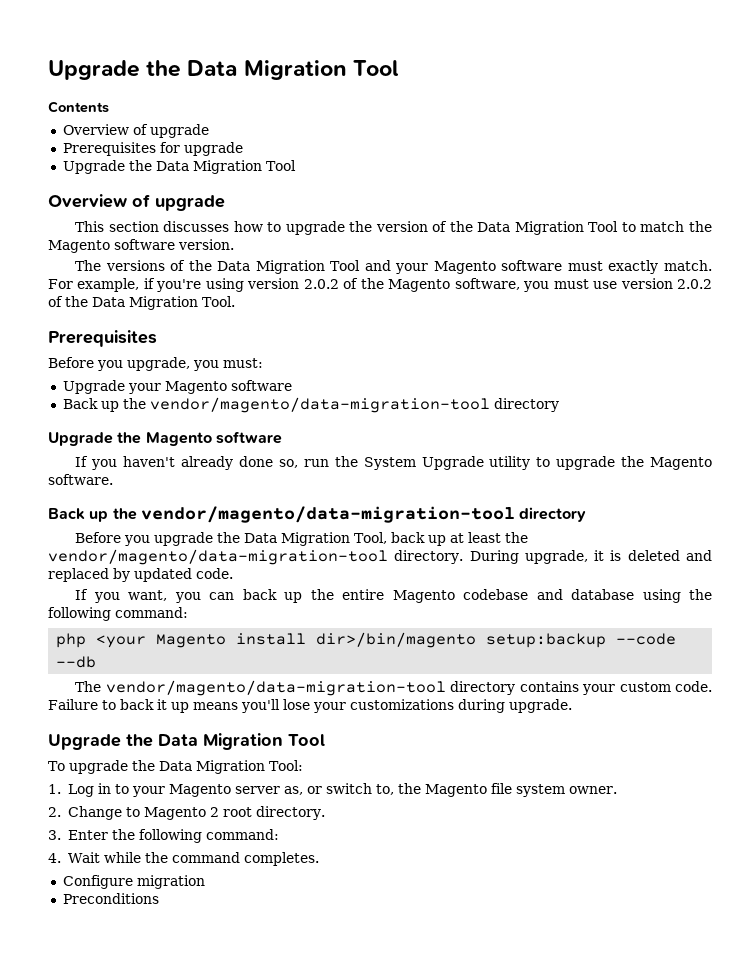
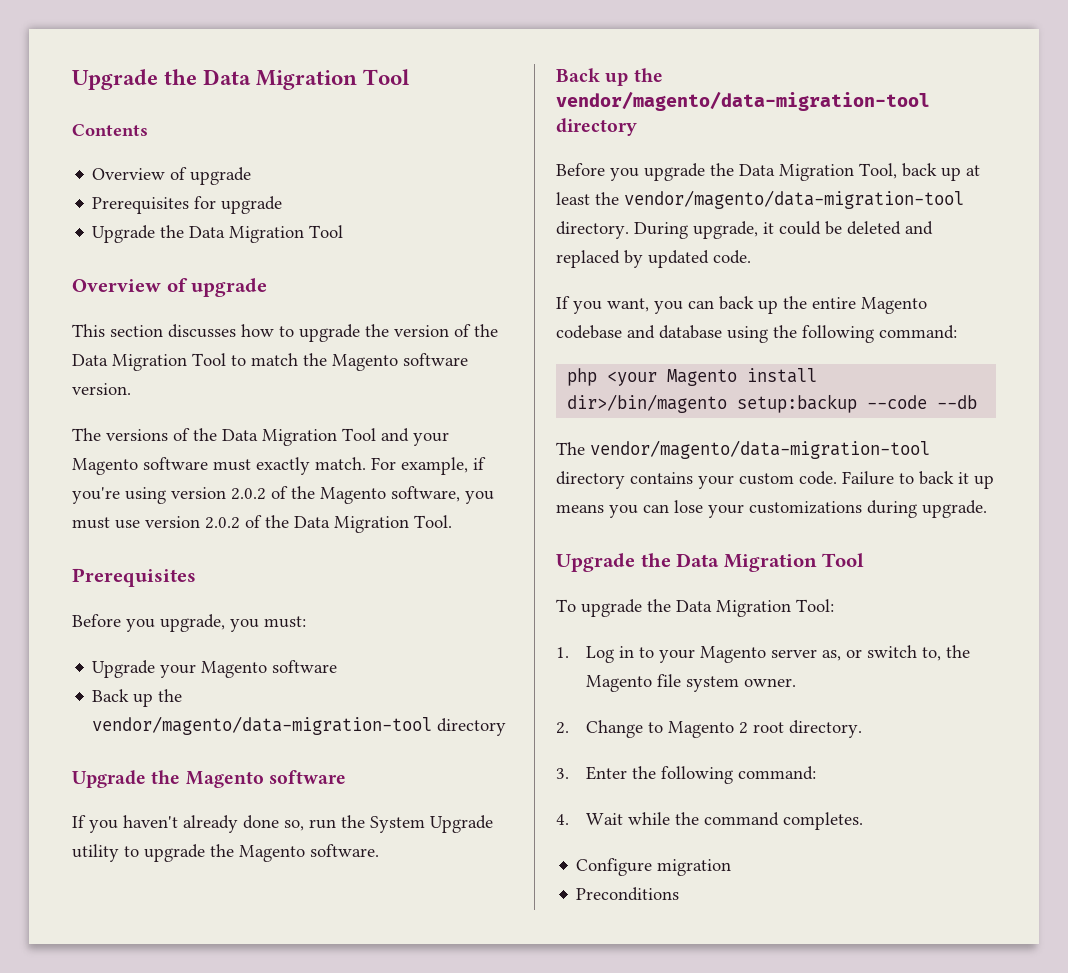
- During upgrade, it is deleted and replaced by updated code.
+ During upgrade, it could be deleted and replaced by updated code.
- Failure to back it up means you'll lose your customizations during upgrade.
+ Failure to back it up means you can lose your customizations during upgrade.

